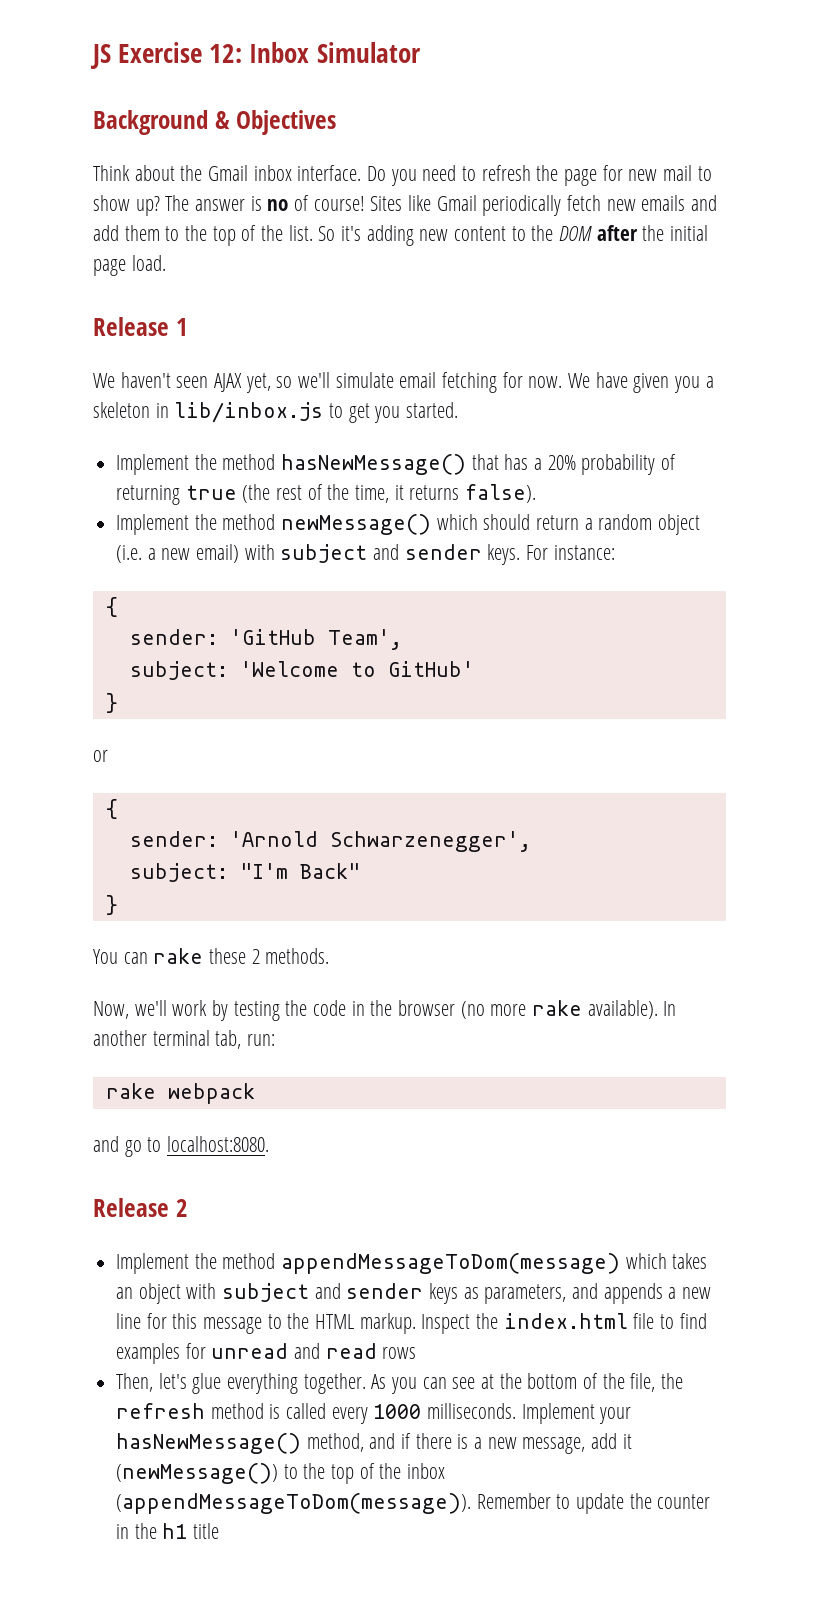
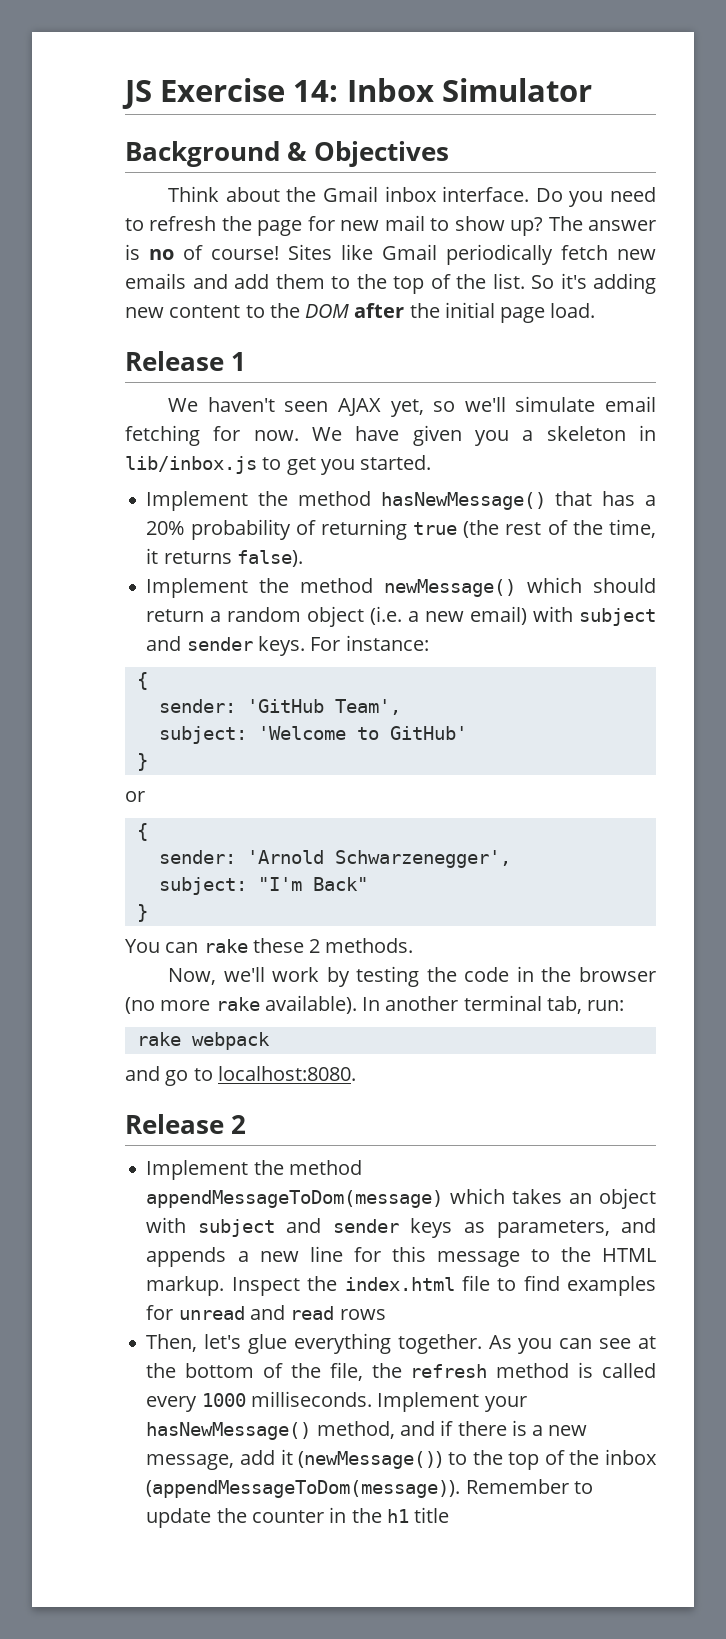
- JS Exercise 12: Inbox Simulator
+ JS Exercise 14: Inbox Simulator

